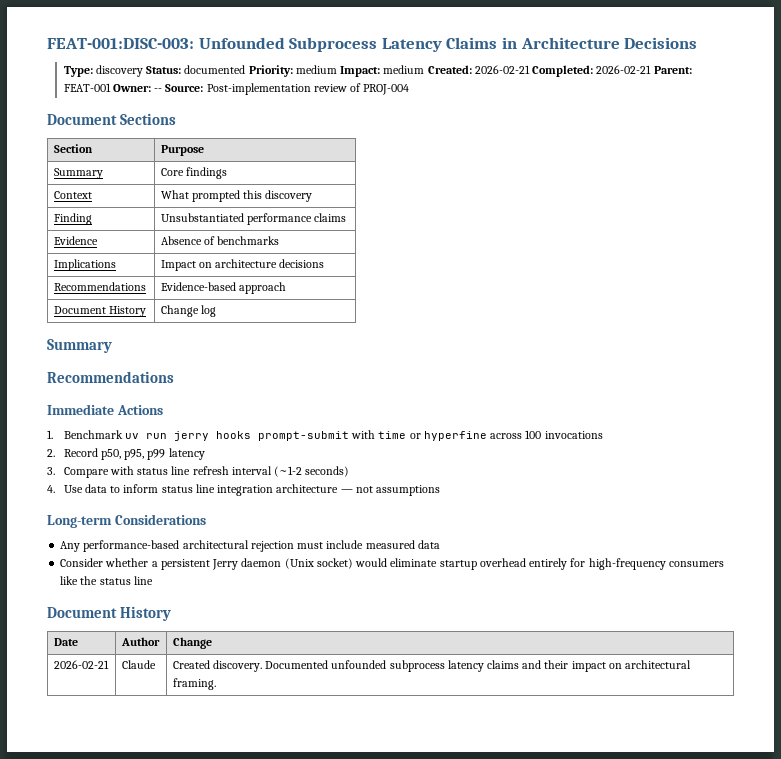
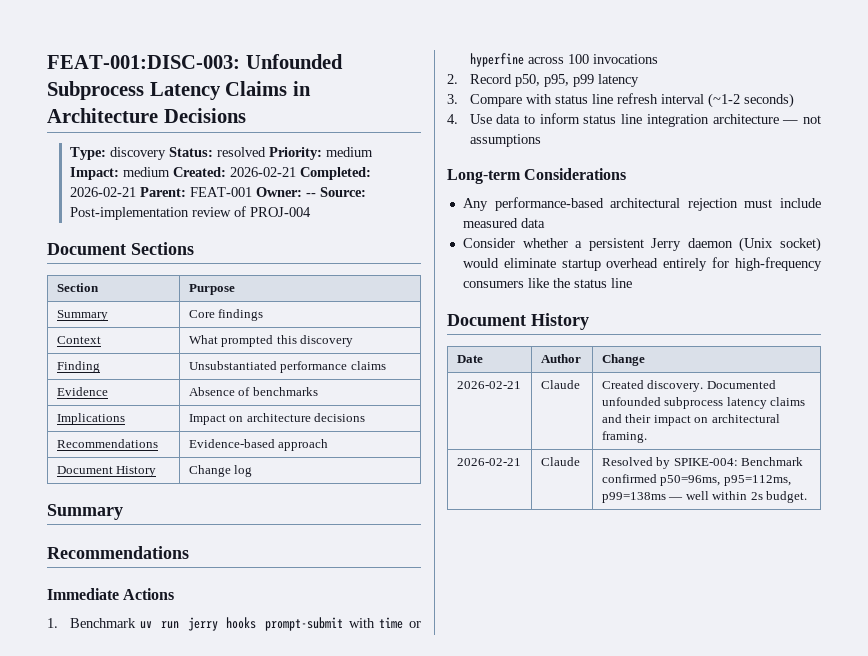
- Type: discovery Status: documented Priority: medium Impact: medium Created: 2026-02-21 Completed: 2026-02-21 Parent: FEAT-001 Owner: -- Source: Post-implementation review of PROJ-004
+ Type: discovery Status: resolved Priority: medium Impact: medium Created: 2026-02-21 Completed: 2026-02-21 Parent: FEAT-001 Owner: -- Source: Post-implementation review of PROJ-004
+ 2026-02-21 | Claude | Resolved by SPIKE-004: Benchmark confirmed p50=96ms, p95=112ms, p99=138ms — well within 2s budget.

